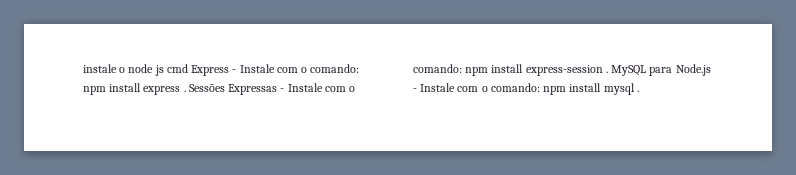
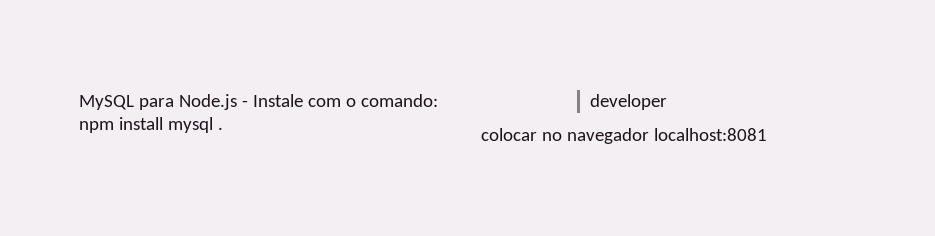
- instale o node js cmd Express - Instale com o comando: npm install express . Sessões Expressas - Instale com o comando: npm install express-session .
+ developer
+ colocar no navegador localhost:8081

